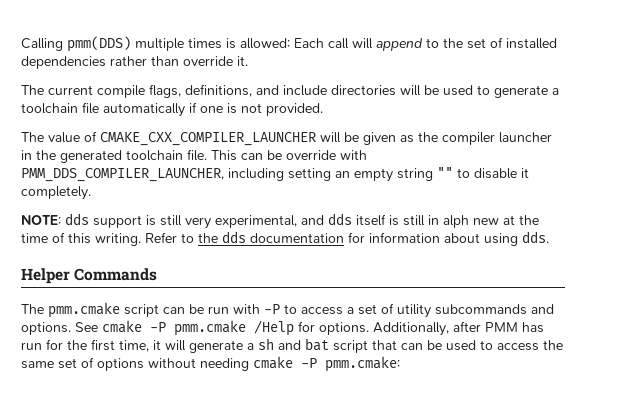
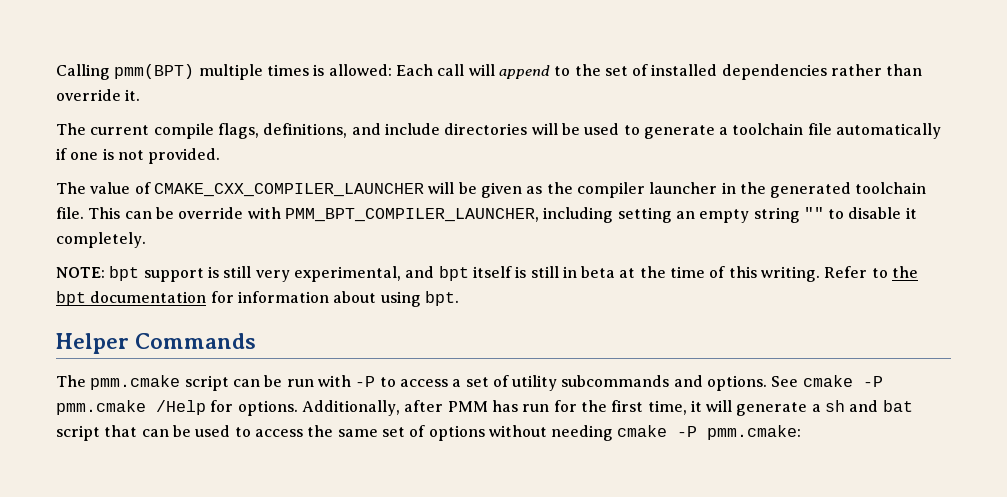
- Calling pmm(DDS) multiple times is allowed: Each call will append to the set of installed dependencies rather than override it.
+ Calling pmm(BPT) multiple times is allowed: Each call will append to the set of installed dependencies rather than override it.
- This can be override with PMM_DDS_COMPILER_LAUNCHER, including setting an empty string "" to disable it completely.
+ This can be override with PMM_BPT_COMPILER_LAUNCHER, including setting an empty string "" to disable it completely.
- NOTE: dds support is still very experimental, and dds itself is still in alph new at the time of this writing.
+ NOTE: bpt support is still very experimental, and bpt itself is still in beta at the time of this writing.
- Refer to the dds documentation for information about using dds.
+ Refer to the bpt documentation for information about using bpt.

